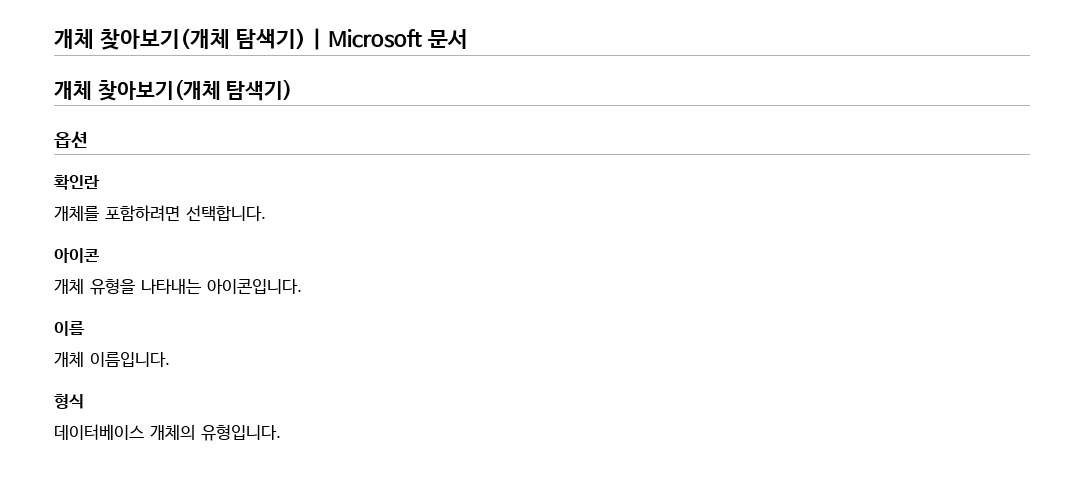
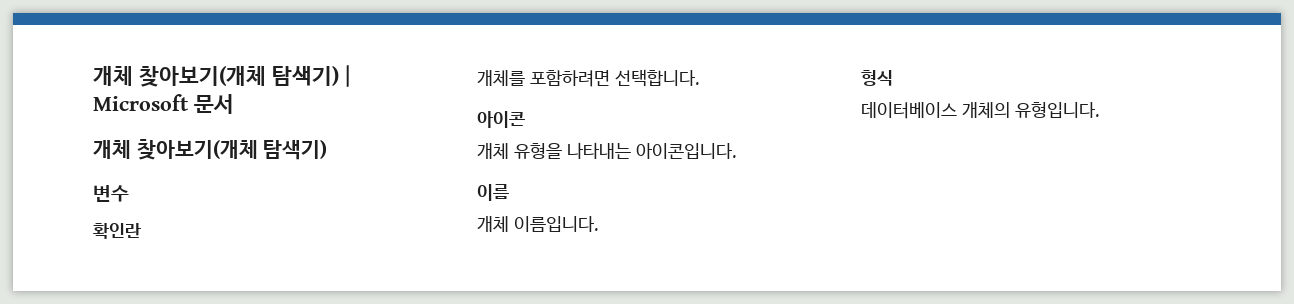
- 옵션
+ 변수

